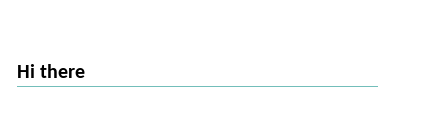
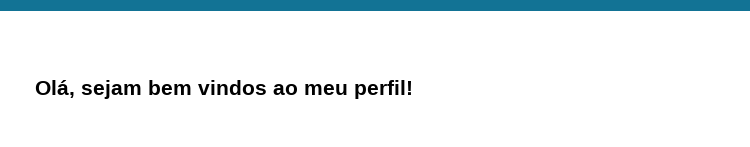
- Hi there
+ Olá, sejam bem vindos ao meu perfil!

